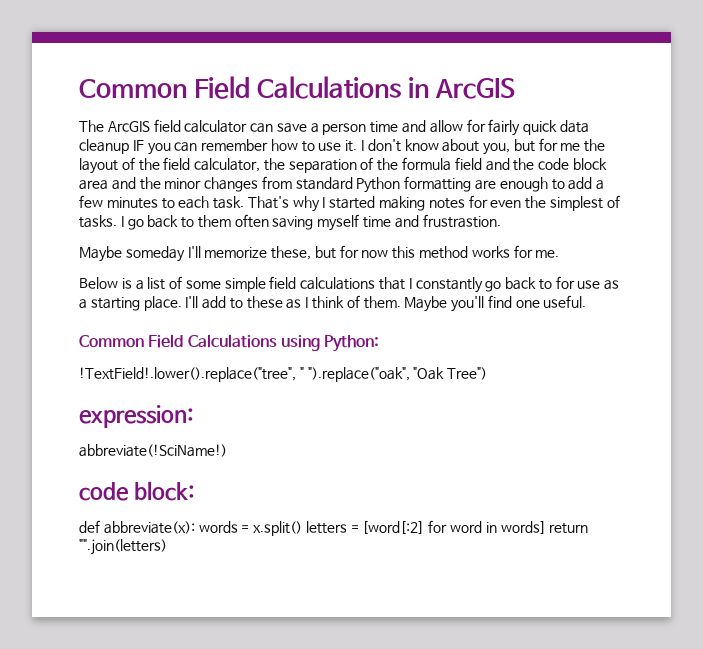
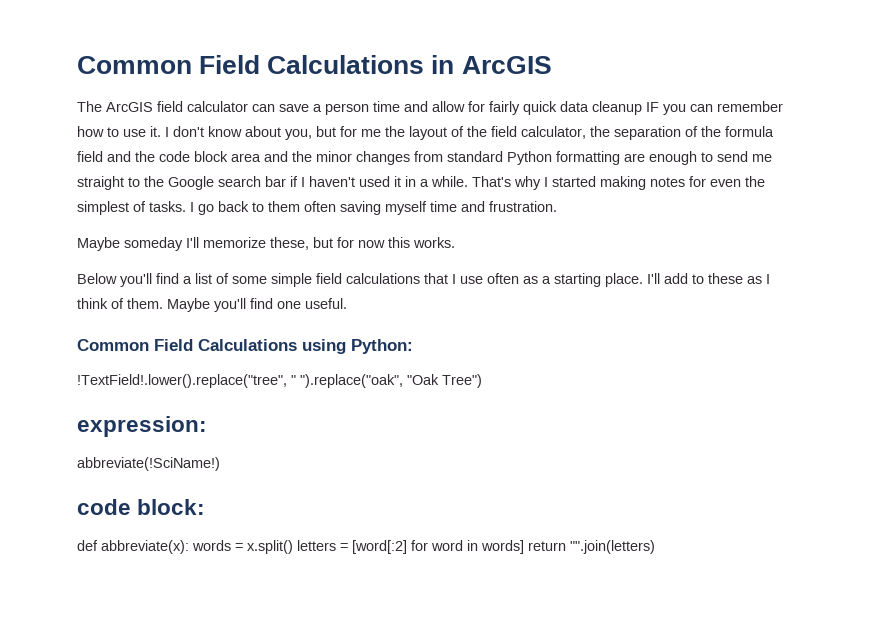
- I don't know about you, but for me the layout of the field calculator, the separation of the formula field and the code block area and the minor changes from standard Python formatting are enough to add a few minutes to each task.
+ I don't know about you, but for me the layout of the field calculator, the separation of the formula field and the code block area and the minor changes from standard Python formatting are enough to send me straight to the Google search bar if I haven't used it in a while.
- I go back to them often saving myself time and frustrastion.
+ I go back to them often saving myself time and frustration.
- Maybe someday I'll memorize these, but for now this method works for me.
+ Maybe someday I'll memorize these, but for now this works.
- Below is a list of some simple field calculations that I constantly go back to for use as a starting place.
+ Below you'll find a list of some simple field calculations that I use often as a starting place.

